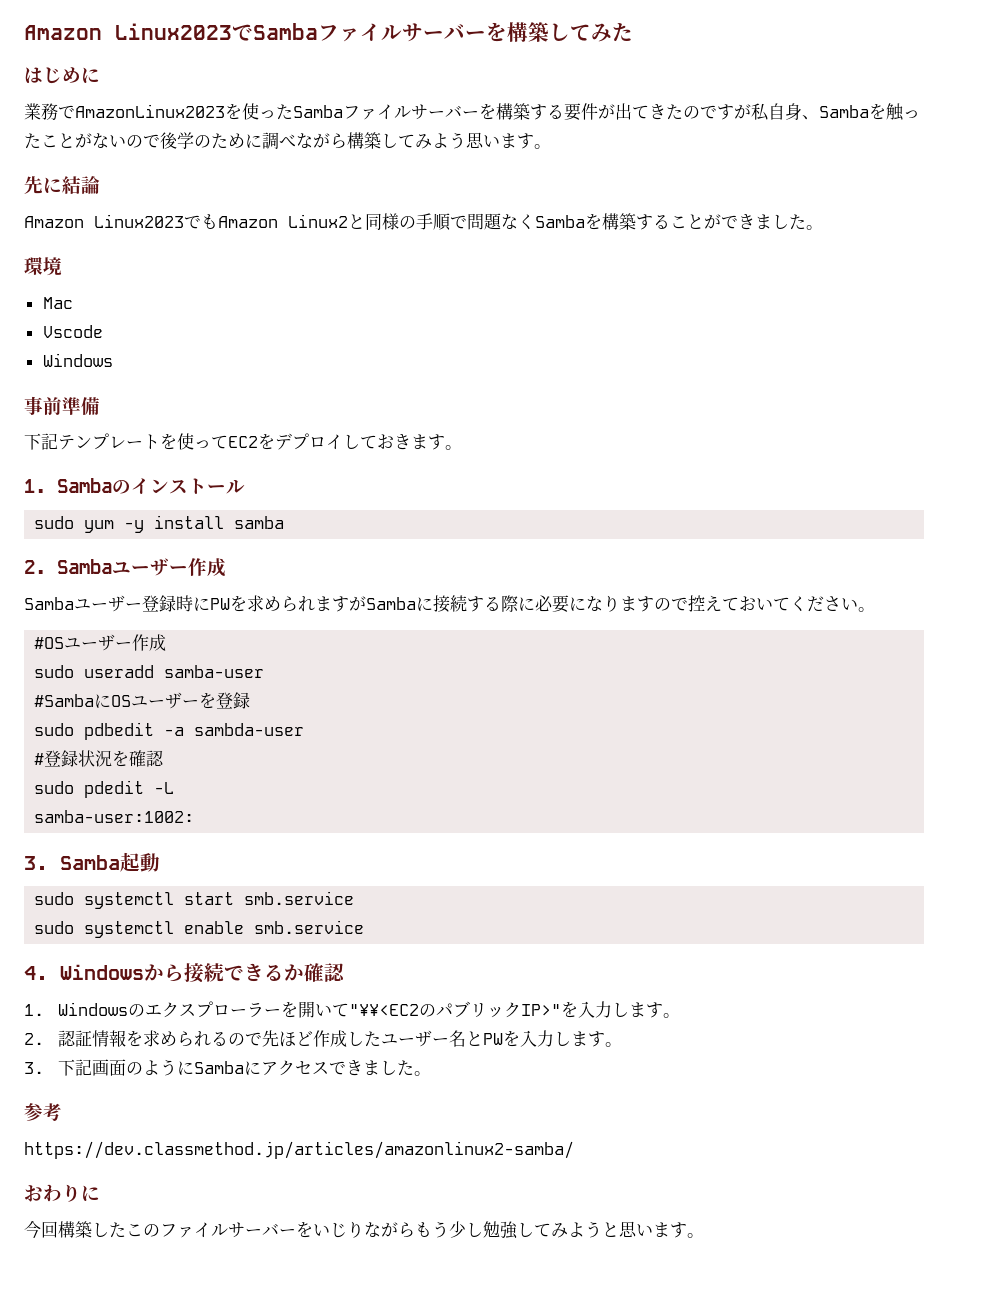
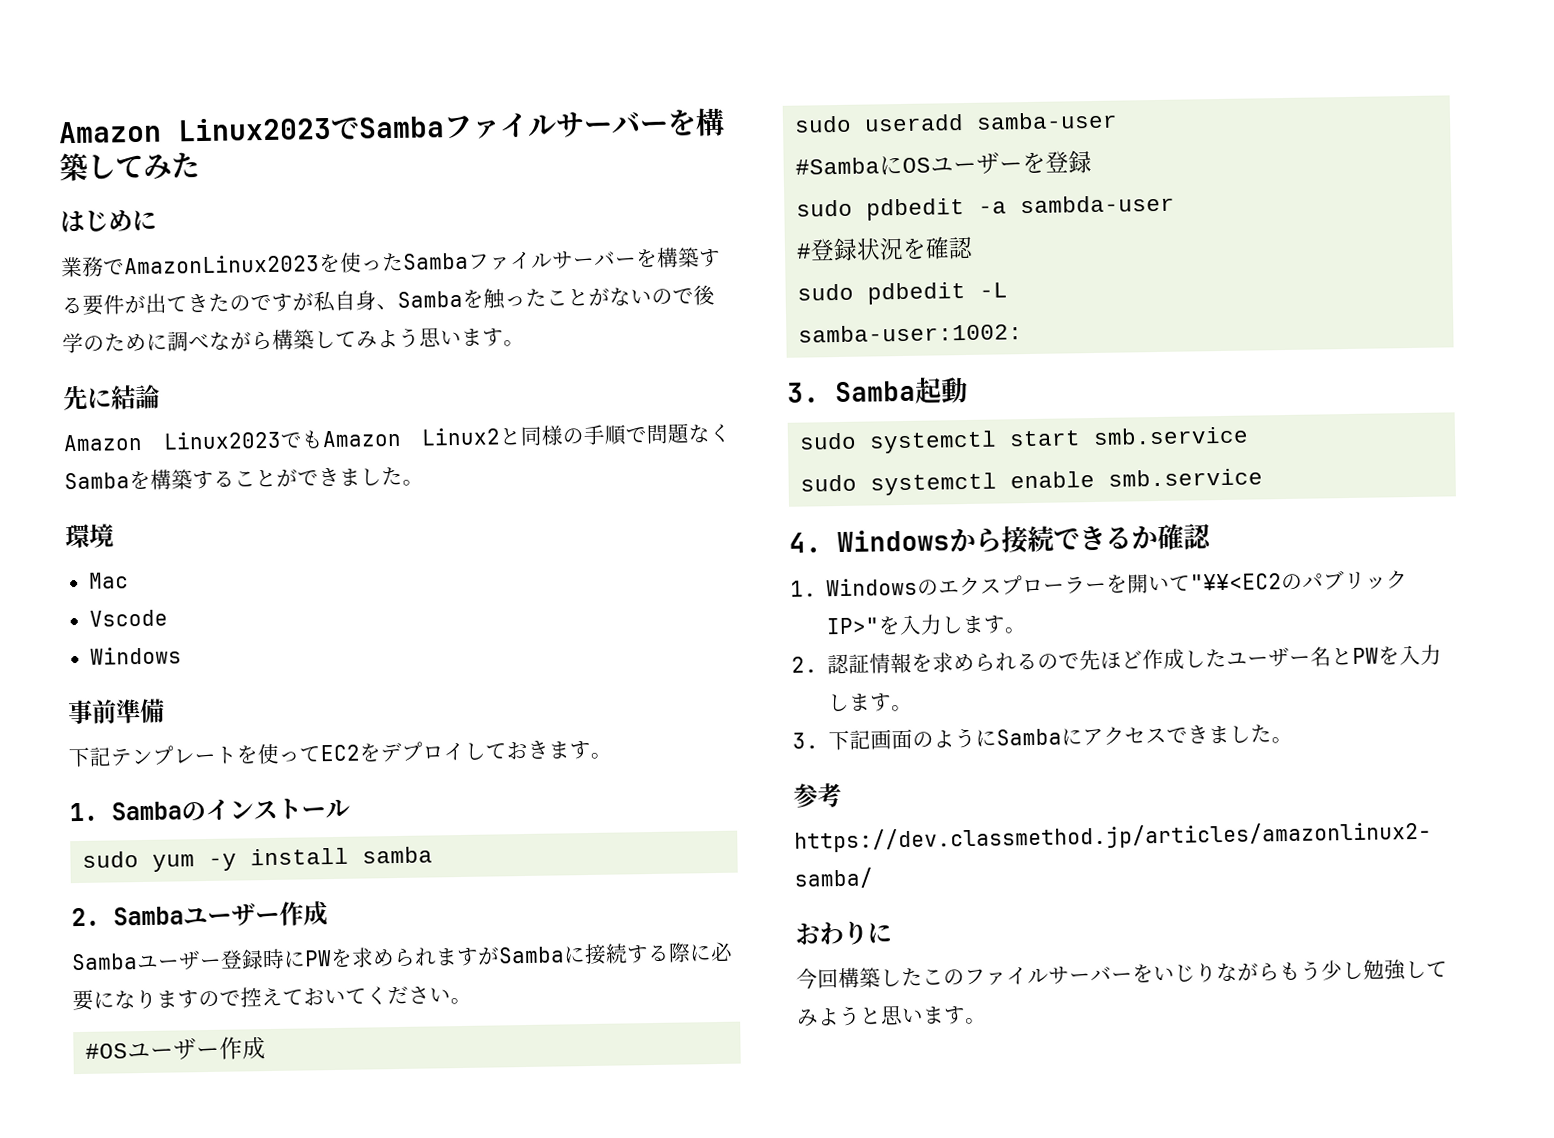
- sudo pdedit -L
+ sudo pdbedit -L

